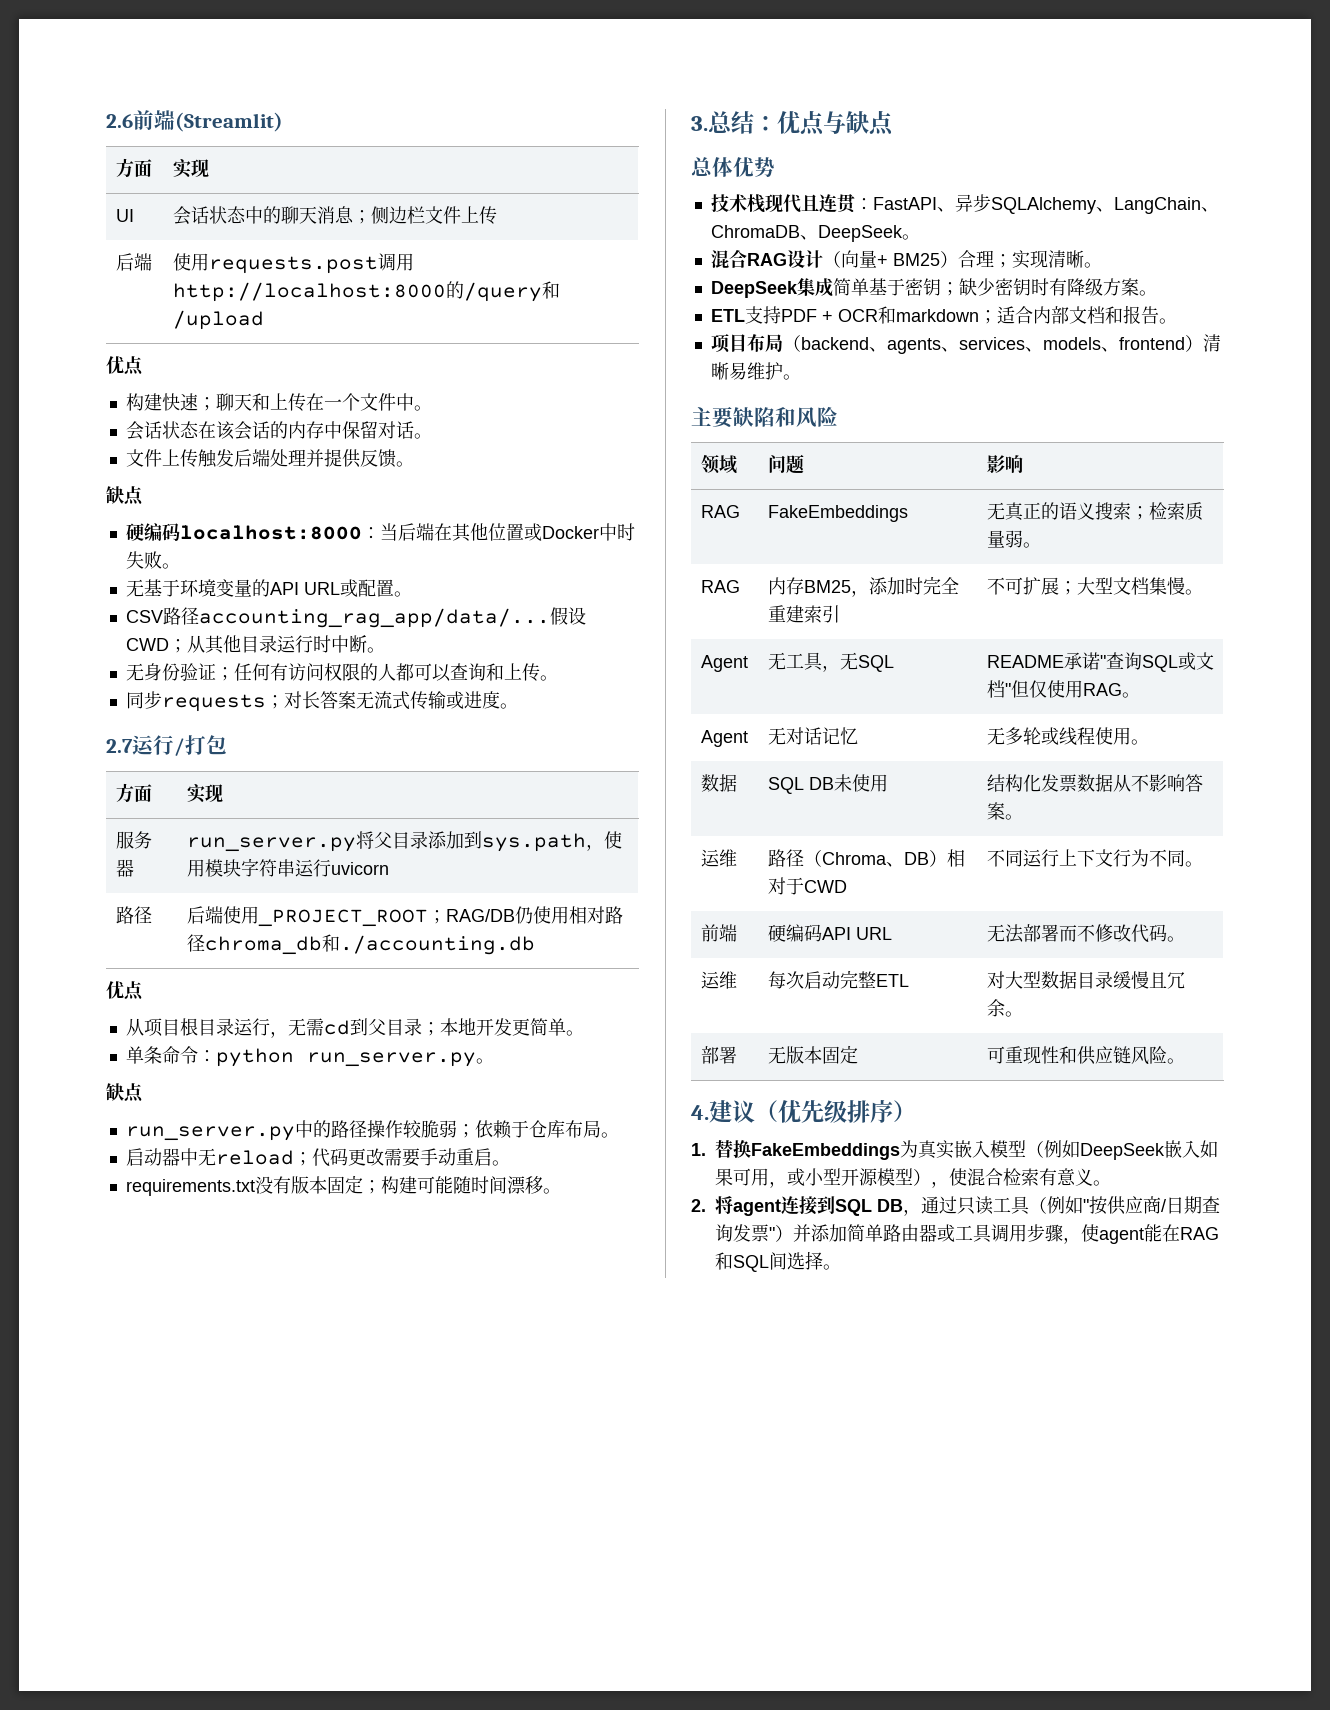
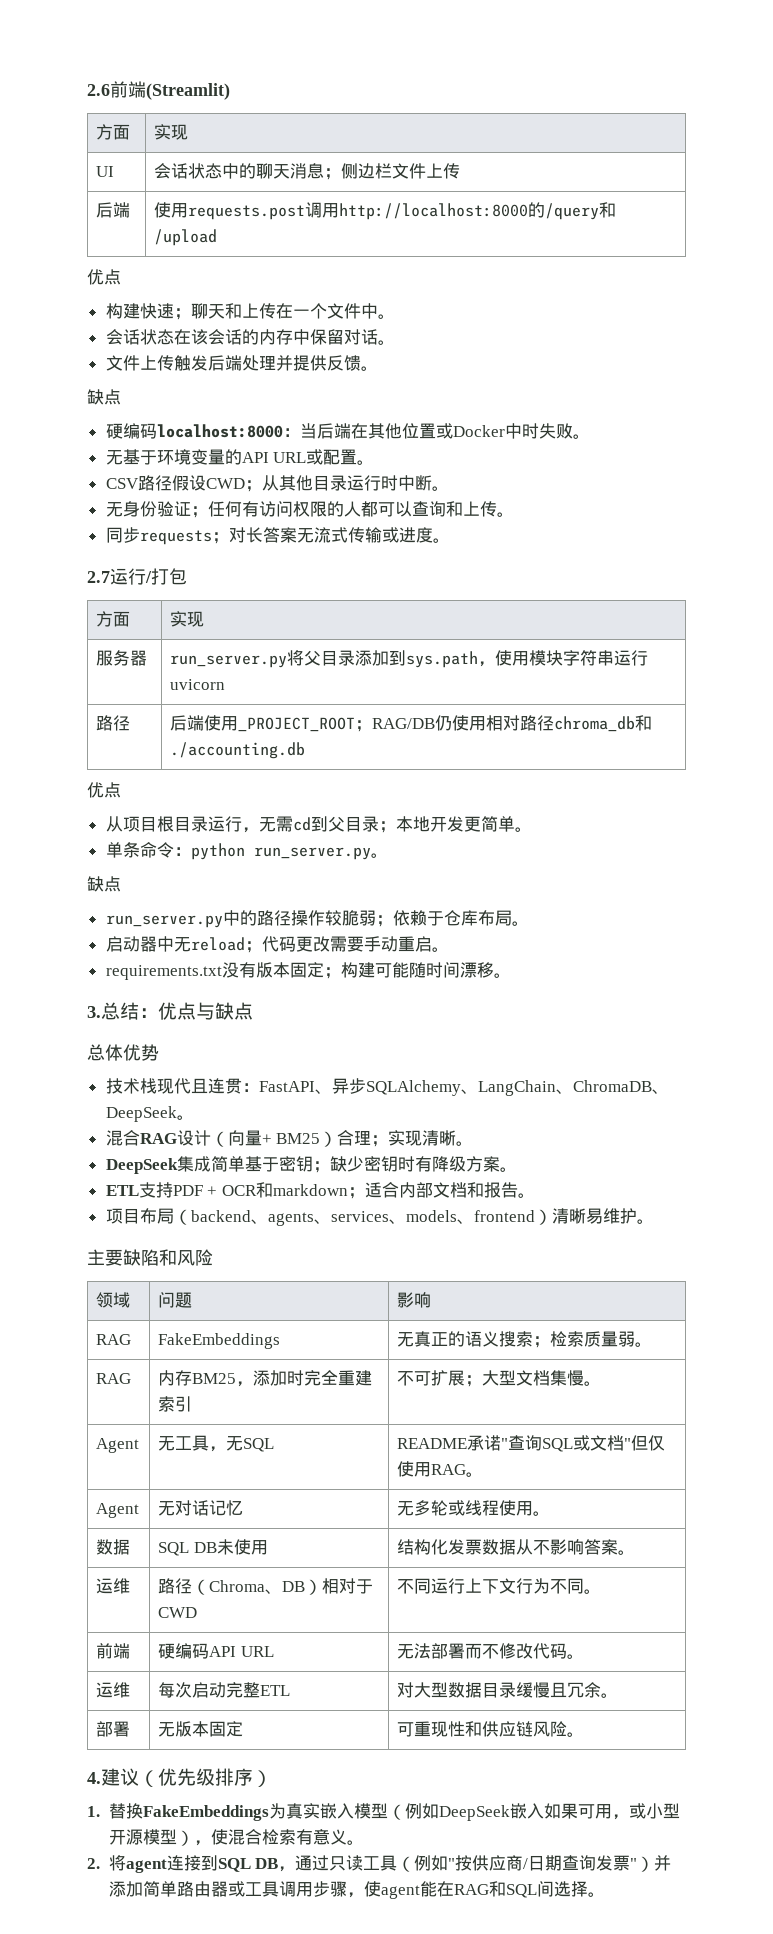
- CSV路径accounting_rag_app/data/...假设CWD；从其他目录运行时中断。
+ CSV路径假设CWD；从其他目录运行时中断。

